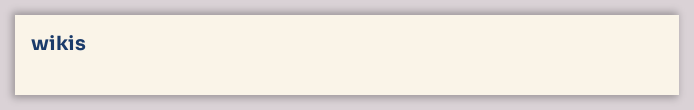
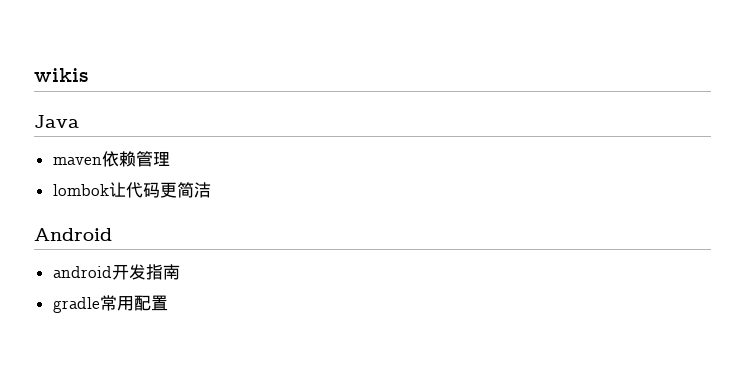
+ Java
+ maven依赖管理
+ lombok让代码更简洁
+ Android
+ android开发指南
+ gradle常用配置

